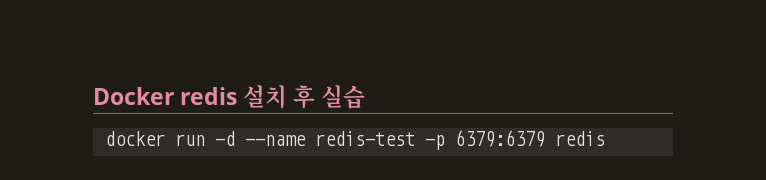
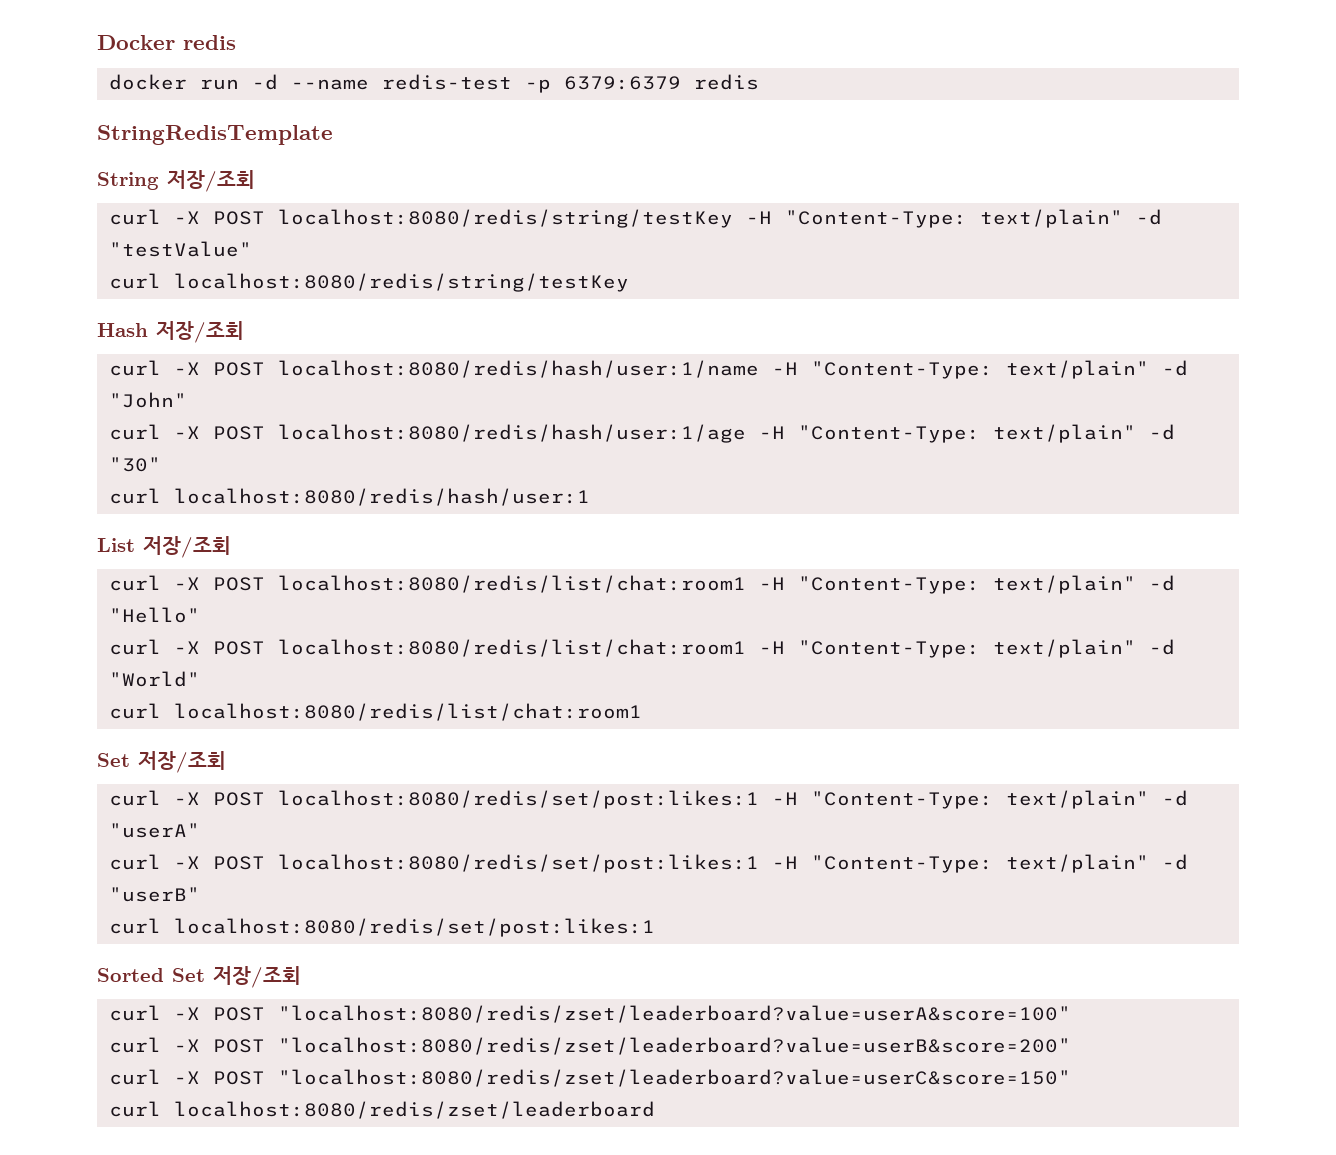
- Docker redis 설치 후 실습
+ Docker redis
+ StringRedisTemplate
+ String 저장/조회
+ curl -X POST localhost:8080/redis/string/testKey -H "Content-Type: text/plain" -d "testValue"
+ curl localhost:8080/redis/string/testKey
+ Hash 저장/조회
+ curl -X POST localhost:8080/redis/hash/user:1/name -H "Content-Type: text/plain" -d "John"
+ curl -X POST localhost:8080/redis/hash/user:1/age -H "Content-Type: text/plain" -d "30"
+ curl localhost:8080/redis/hash/user:1
+ List 저장/조회
+ curl -X POST localhost:8080/redis/list/chat:room1 -H "Content-Type: text/plain" -d "Hello"
+ curl -X POST localhost:8080/redis/list/chat:room1 -H "Content-Type: text/plain" -d "World"
+ curl localhost:8080/redis/list/chat:room1
+ Set 저장/조회
+ curl -X POST localhost:8080/redis/set/post:likes:1 -H "Content-Type: text/plain" -d "userA"
+ curl -X POST localhost:8080/redis/set/post:likes:1 -H "Content-Type: text/plain" -d "userB"
+ curl localhost:8080/redis/set/post:likes:1
+ Sorted Set 저장/조회
+ curl -X POST "localhost:8080/redis/zset/leaderboard?value=userA&score=100"
+ curl -X POST "localhost:8080/redis/zset/leaderboard?value=userB&score=200"
+ curl -X POST "localhost:8080/redis/zset/leaderboard?value=userC&score=150"
+ curl localhost:8080/redis/zset/leaderboard

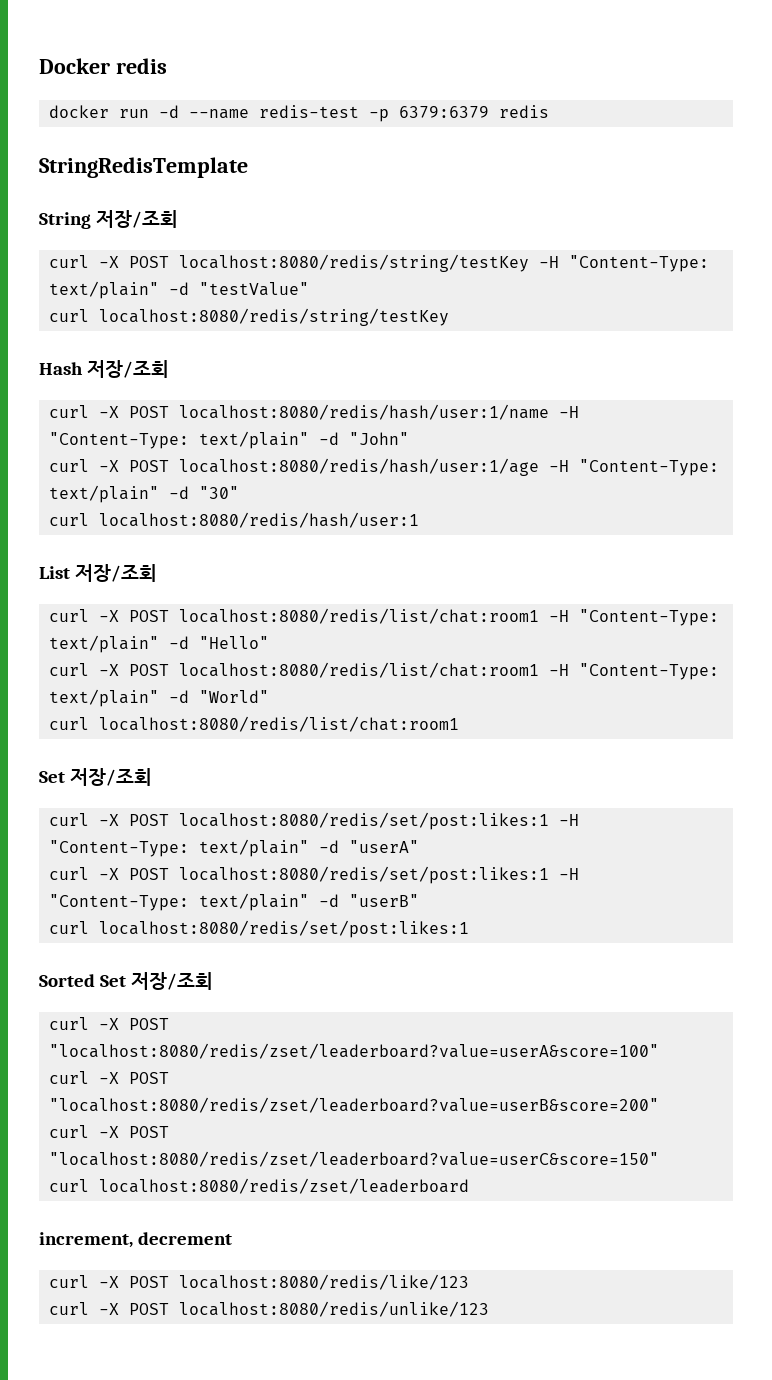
+ increment, decrement
+ curl -X POST localhost:8080/redis/like/123
+ curl -X POST localhost:8080/redis/unlike/123

